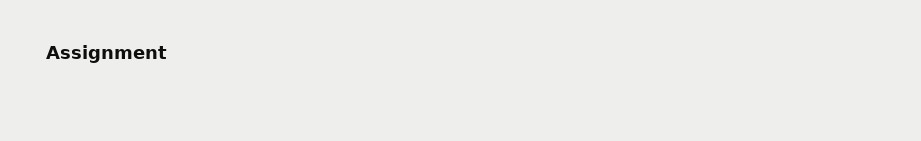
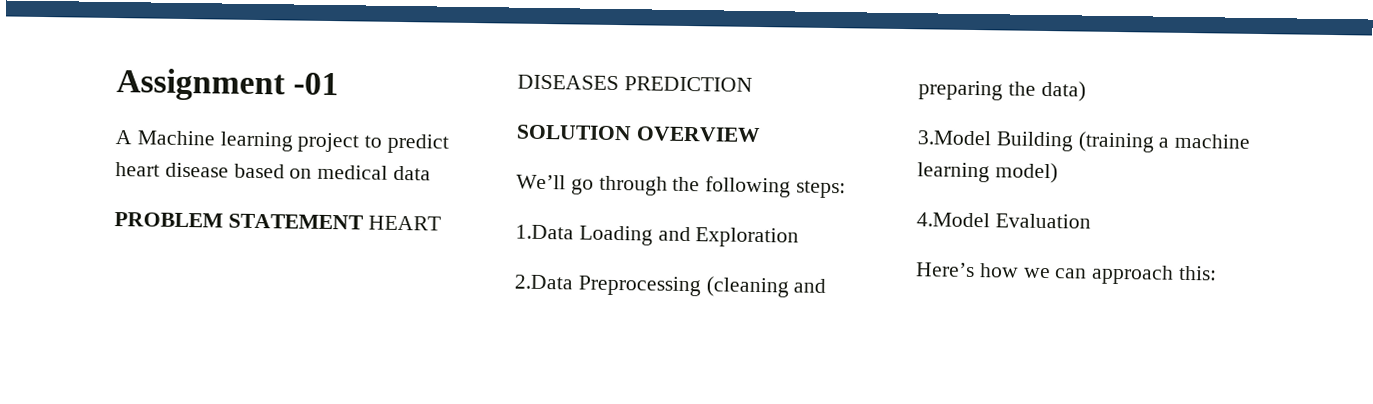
- Assignment
+ Assignment -01
+ A Machine learning project to predict heart disease based on medical data
+ PROBLEM STATEMENT HEART DISEASES PREDICTION
+ SOLUTION OVERVIEW
+ We’ll go through the following steps:
+ 1.Data Loading and Exploration
+ 2.Data Preprocessing (cleaning and preparing the data)
+ 3.Model Building (training a machine learning model)
+ 4.Model Evaluation
+ Here’s how we can approach this:

